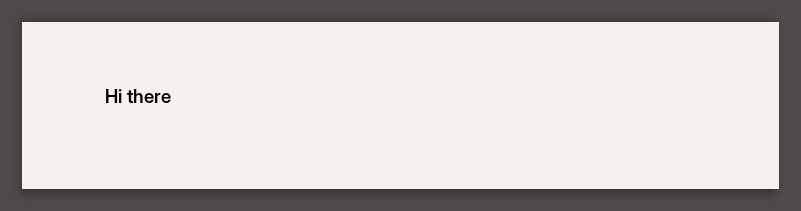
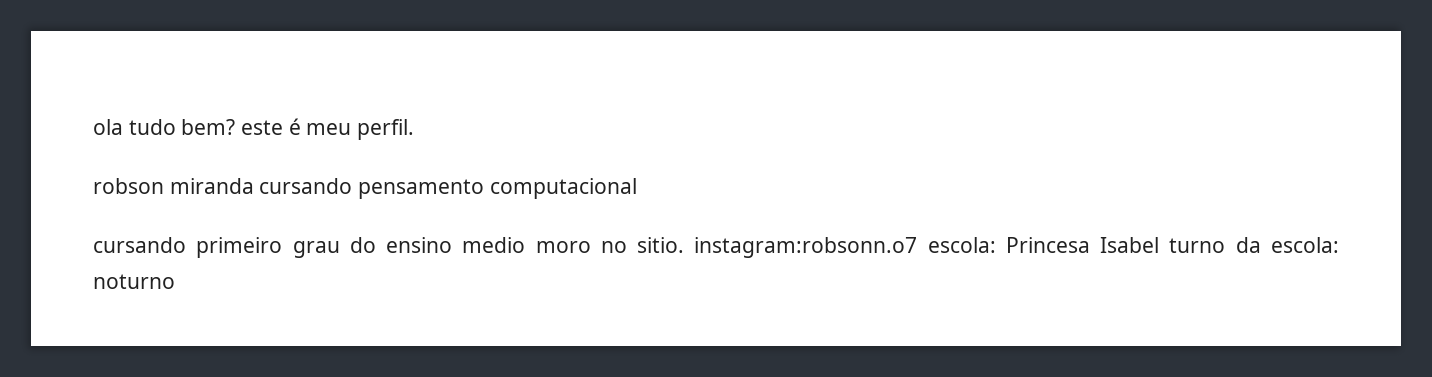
- Hi there
+ ola tudo bem? este é meu perfil.
+ robson miranda cursando pensamento computacional
+ cursando primeiro grau do ensino medio moro no sitio. instagram:robsonn.o7 escola: Princesa Isabel turno da escola: noturno

